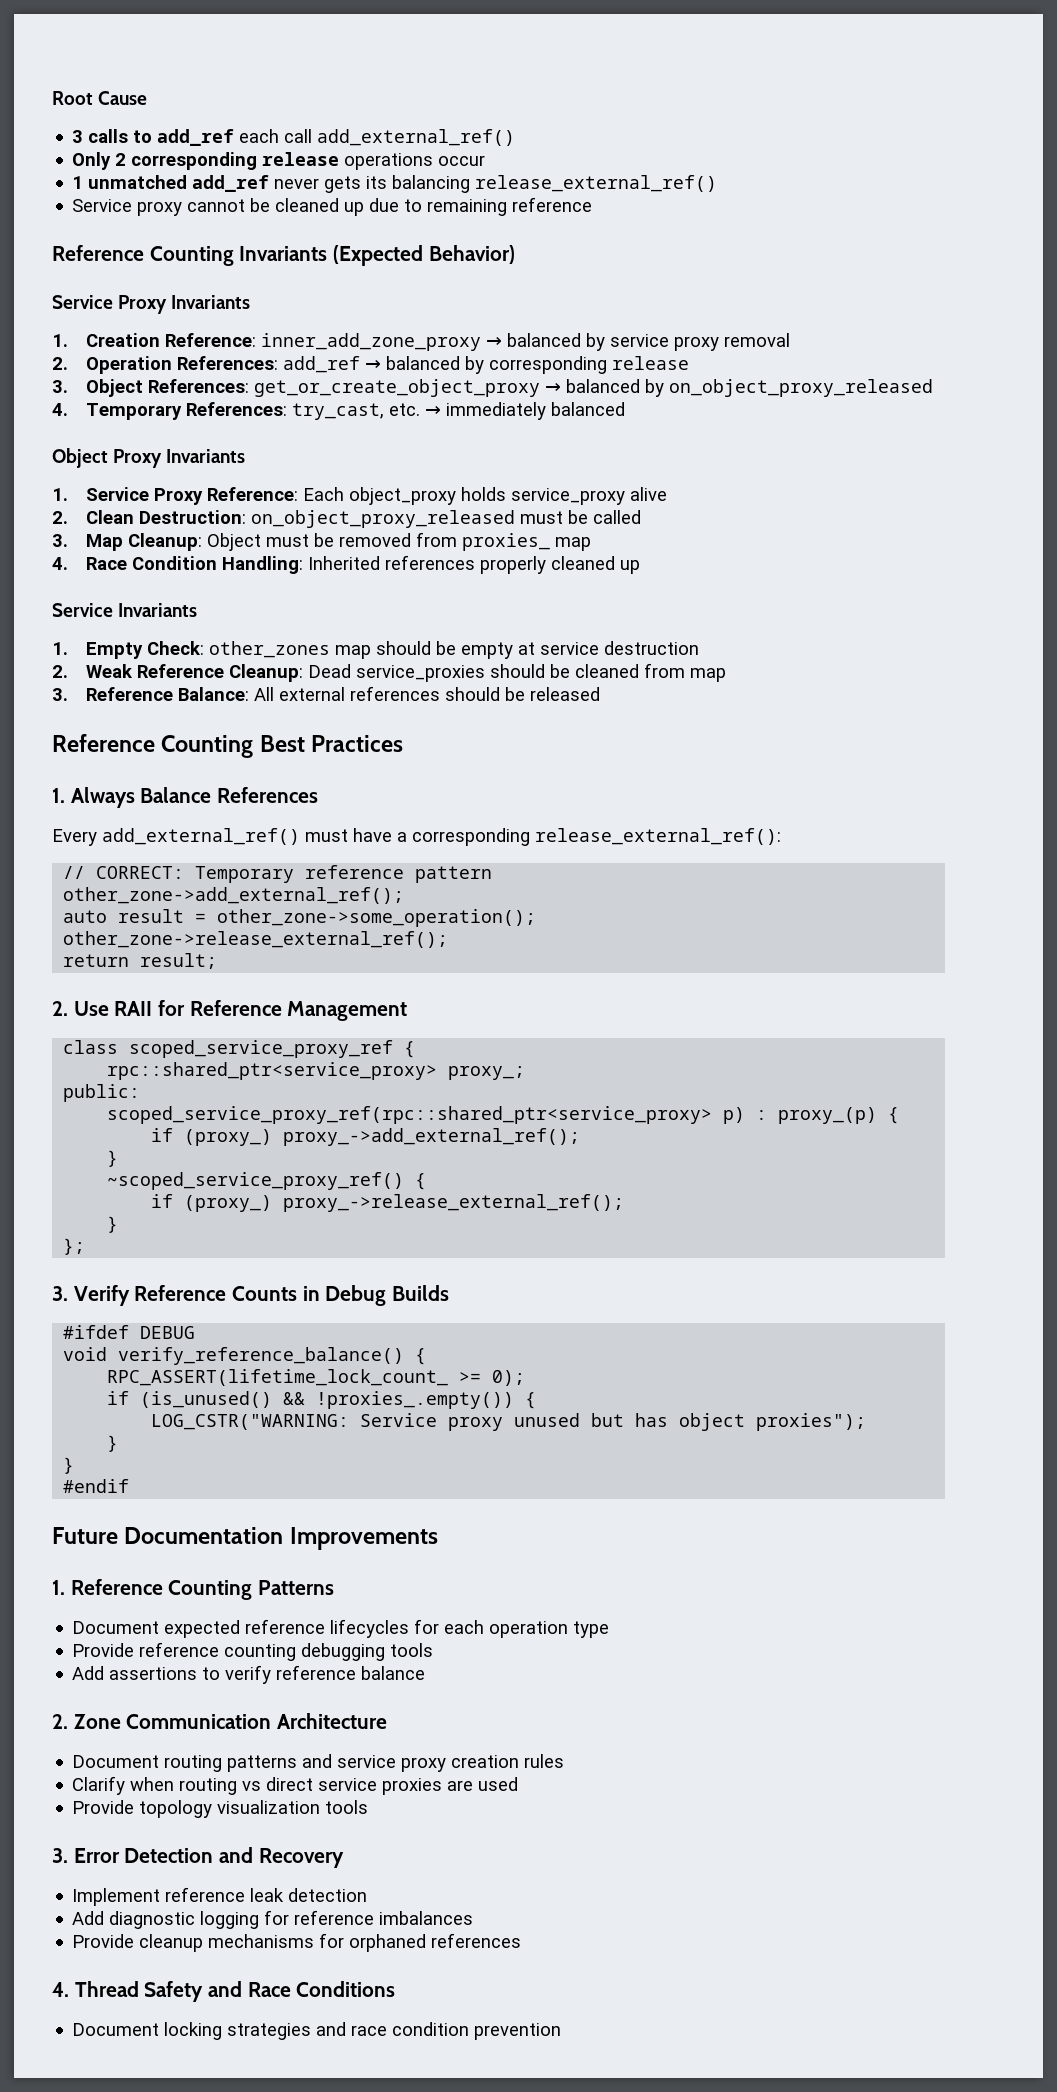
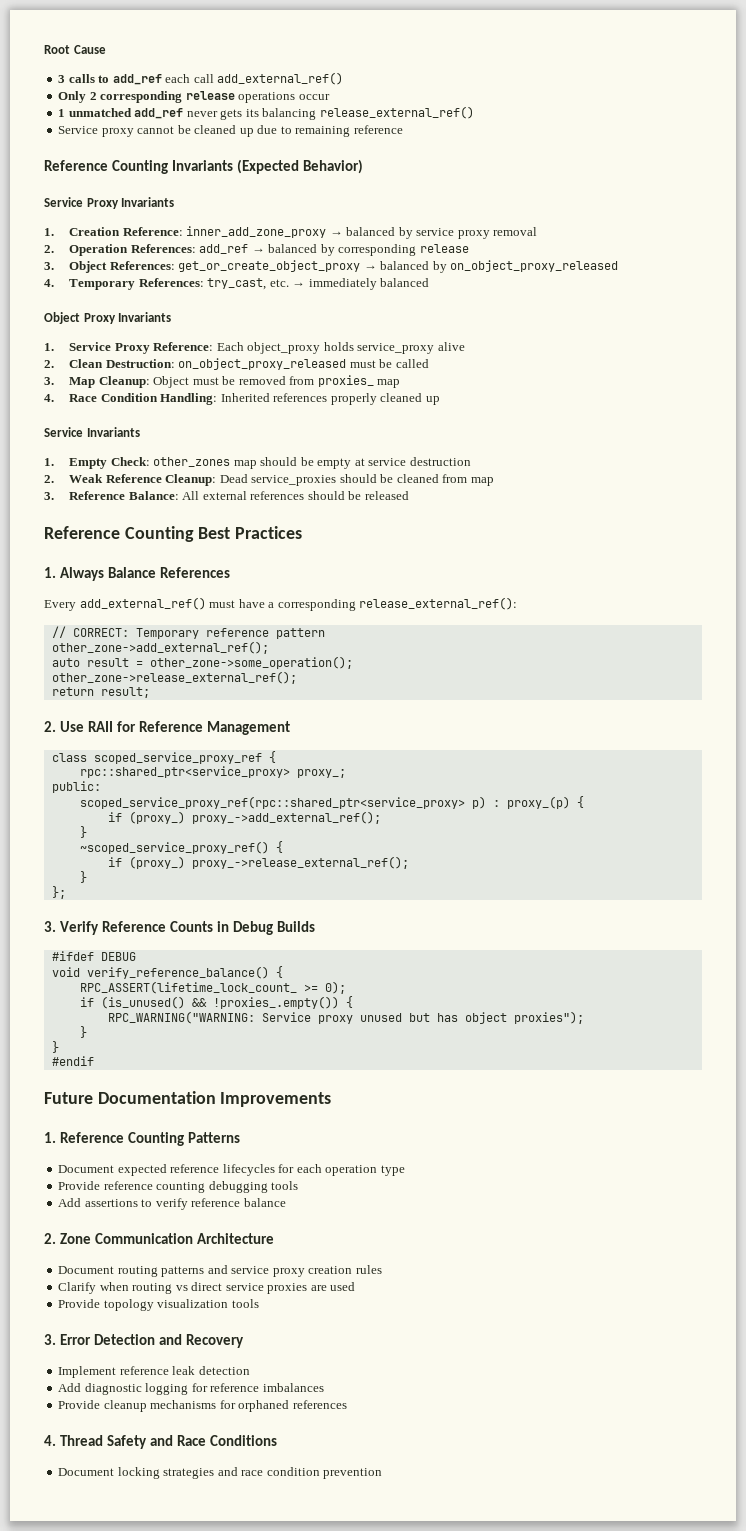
- LOG_CSTR("WARNING: Service proxy unused but has object proxies");
+ RPC_WARNING("WARNING: Service proxy unused but has object proxies");

